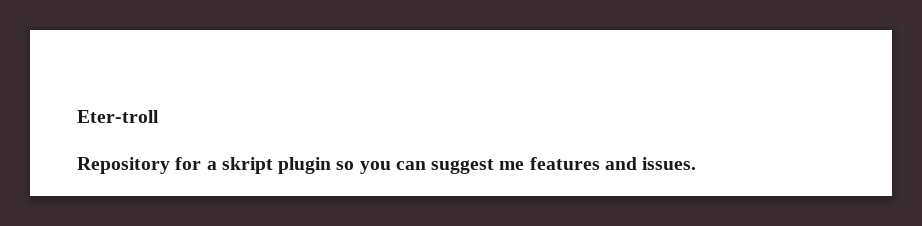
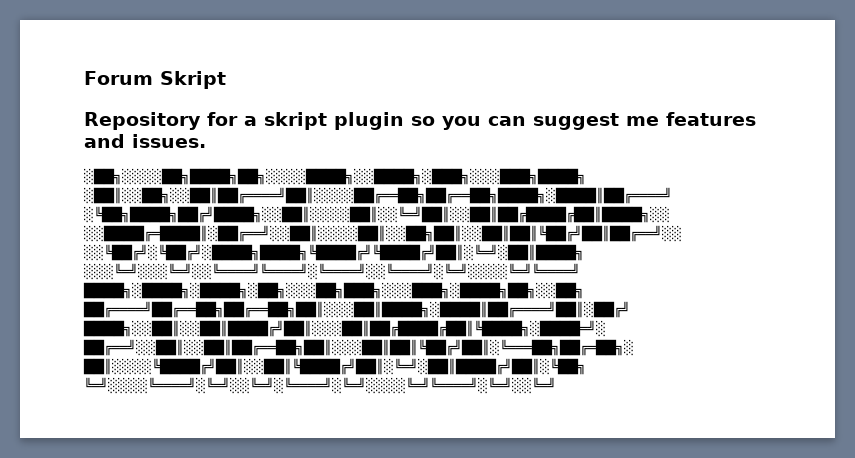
- Eter-troll
+ Forum Skript
+ ░██╗░░░░██╗████╗██╗░░░░████╗░░████╗░███╗░░░███╗████╗ ░██║░░██╗░░██║██╔════╝██║░░░░██╔══██╗██╔══██╗████╗░████║██╔════╝ ░╚██╗████╗██╔╝████╗░░██║░░░░██║░░╚═╝██║░░██║██╔████╔██║████╗░░ ░░████╔═████║░██╔══╝░░██║░░░░██║░░██╗██║░░██║██║╚██╔╝██║██╔══╝░░ ░░╚██╔╝░╚██╔╝░████╗████╗╚████╔╝╚████╔╝██║░╚═╝░██║████╗ ░░░╚═╝░░░╚═╝░░╚════╝╚════╝░╚════╝░░╚════╝░╚═╝░░░░╚═╝╚════╝ ████╗░████╗░████╗░██╗░░░██╗███╗░░░███╗░████╗██╗░░██╗ ██╔════╝██╔══██╗██╔══██╗██║░░░██║████╗░████║██╔════╝██║░██╔╝ ████╗░░██║░░██║████╔╝██║░░░██║██╔████╔██║╚████╗░████═╝░ ██╔══╝░░██║░░██║██╔══██╗██║░░░██║██║╚██╔╝██║░╚═══██╗██╔═██╗░ ██║░░░░╚████╔╝██║░░██║╚████╔╝██║░╚═╝░██║████╔╝██║░╚██╗ ╚═╝░░░░╚════╝░╚═╝░░╚═╝░╚════╝░╚═╝░░░░╚═╝╚════╝░╚═╝░░╚═╝

